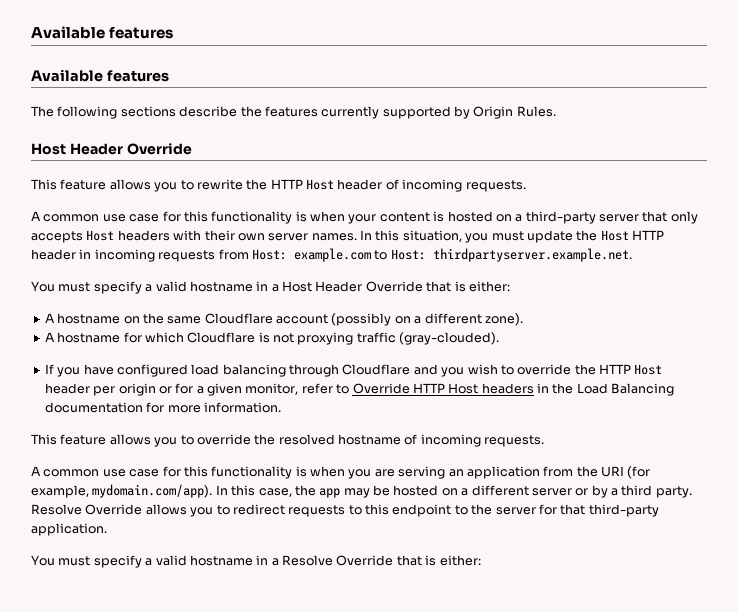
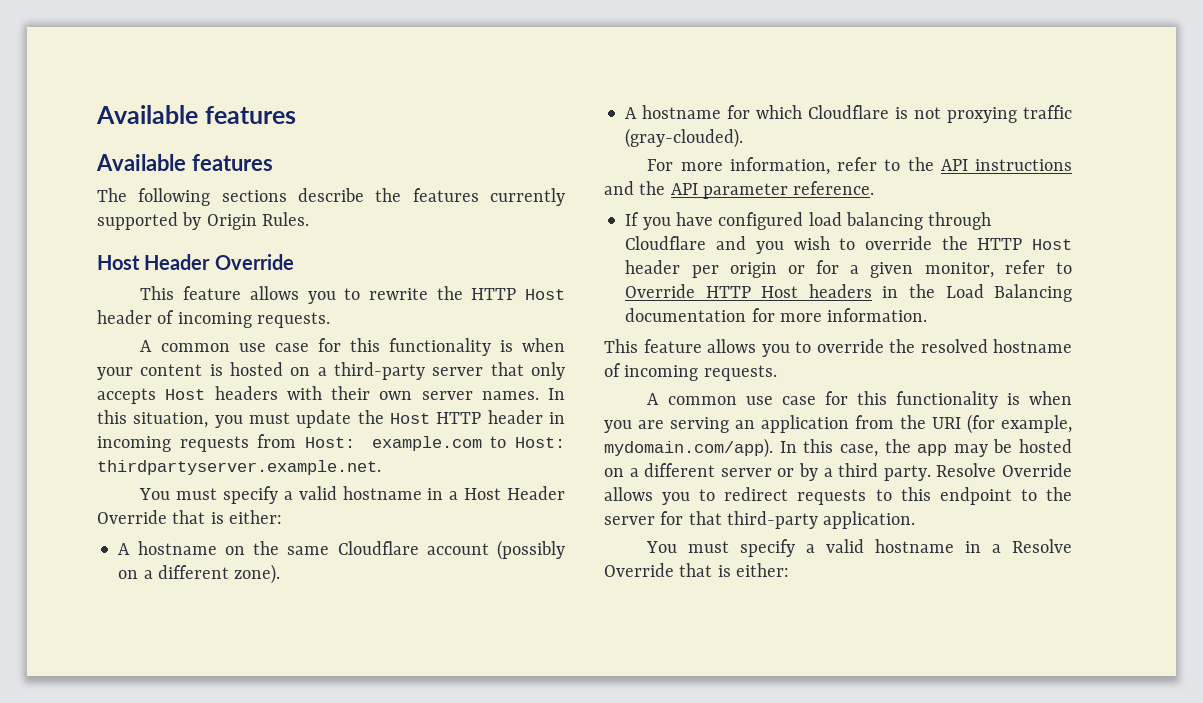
+ For more information, refer to the API instructions and the API parameter reference.

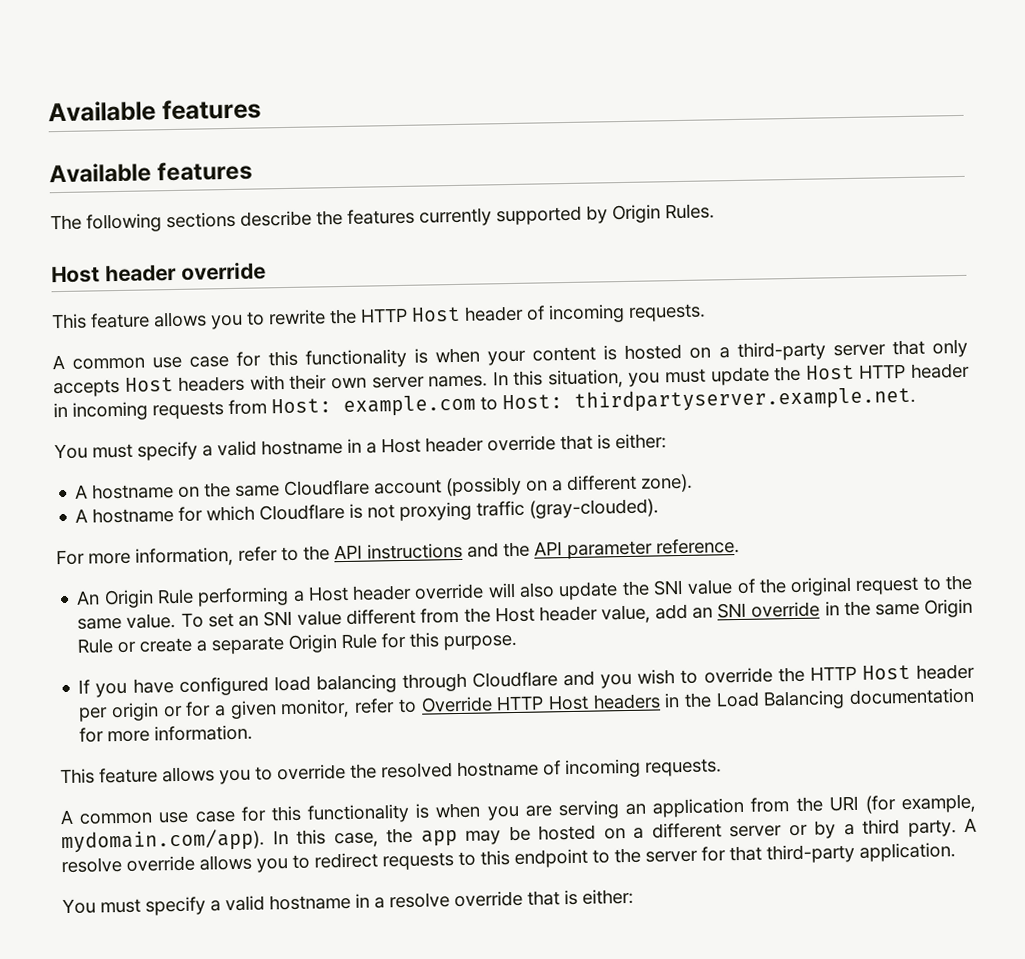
  The following sections describe the features currently supported by Origin Rules.
- Host Header Override
+ Host header override
- You must specify a valid hostname in a Host Header Override that is either:
+ You must specify a valid hostname in a Host header override that is either:
+ An Origin Rule performing a Host header override will also update the SNI value of the original request to the same value. To set an SNI value different from the Host header value, add an SNI override in the same Origin Rule or create a separate Origin Rule for this purpose.
- Resolve Override allows you to redirect requests to this endpoint to the server for that third-party application.
+ A resolve override allows you to redirect requests to this endpoint to the server for that third-party application.
- You must specify a valid hostname in a Resolve Override that is either:
+ You must specify a valid hostname in a resolve override that is either:

